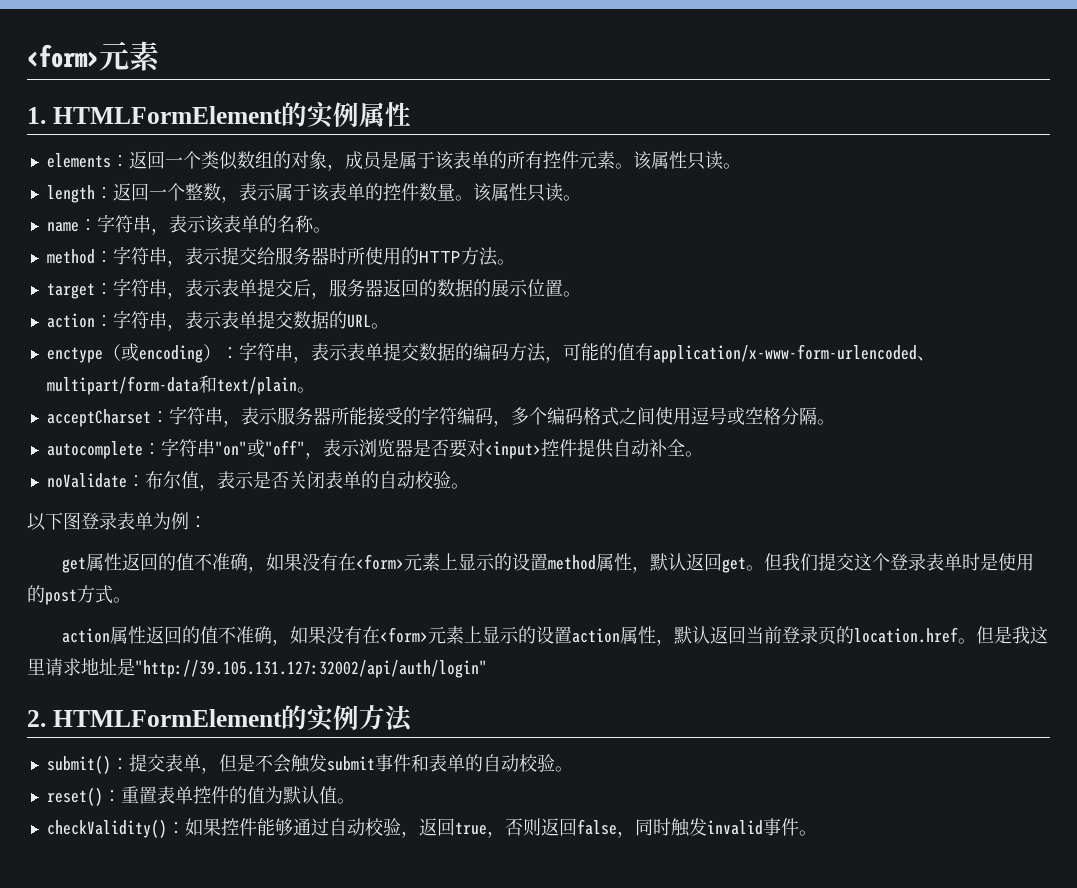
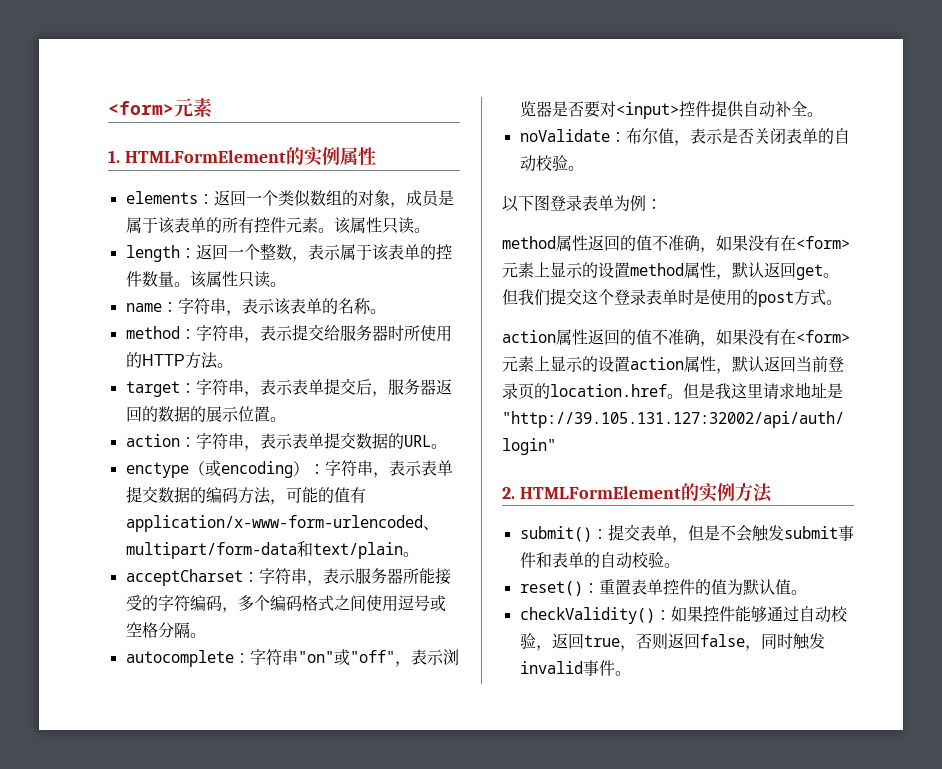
- get属性返回的值不准确，如果没有在<form>元素上显示的设置method属性，默认返回get。
+ method属性返回的值不准确，如果没有在<form>元素上显示的设置method属性，默认返回get。

